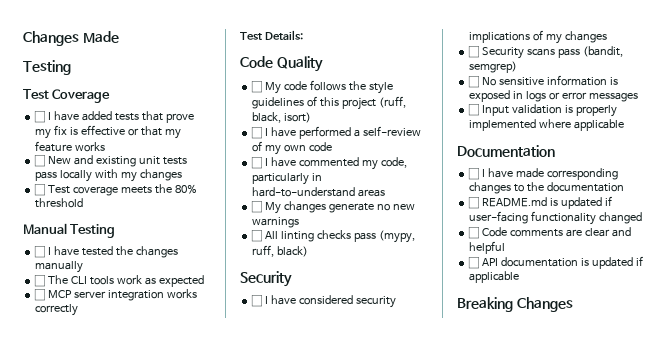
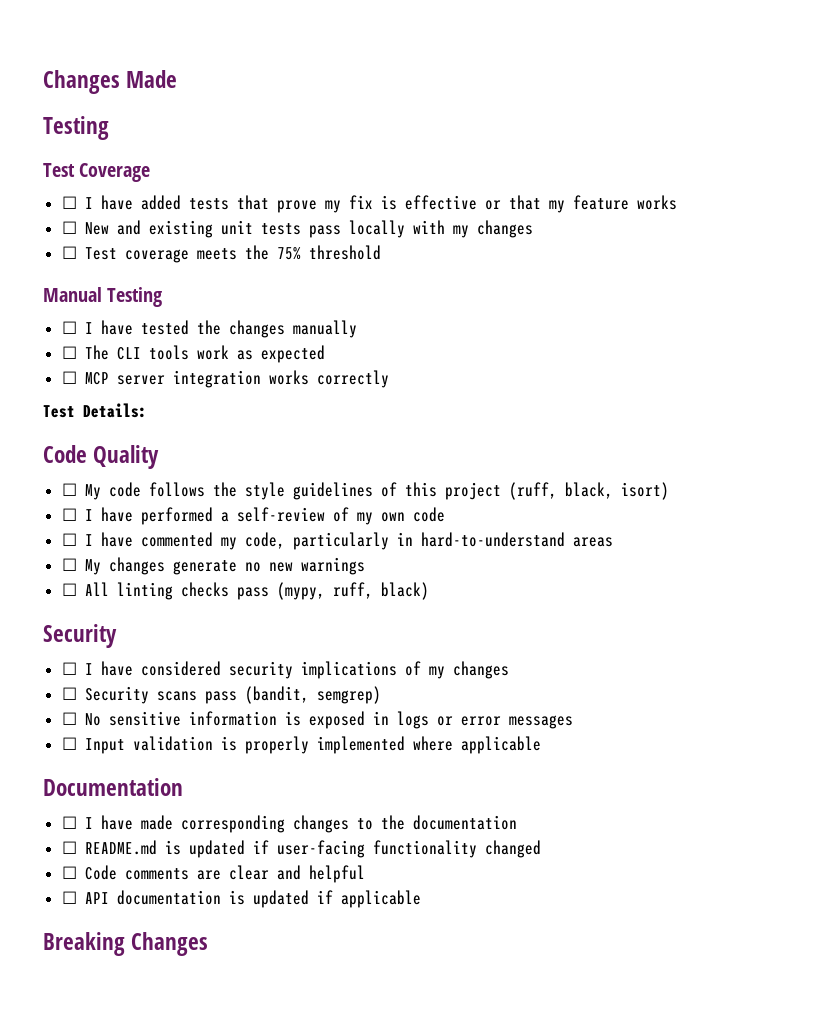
- ☐ Test coverage meets the 80% threshold
+ ☐ Test coverage meets the 75% threshold

